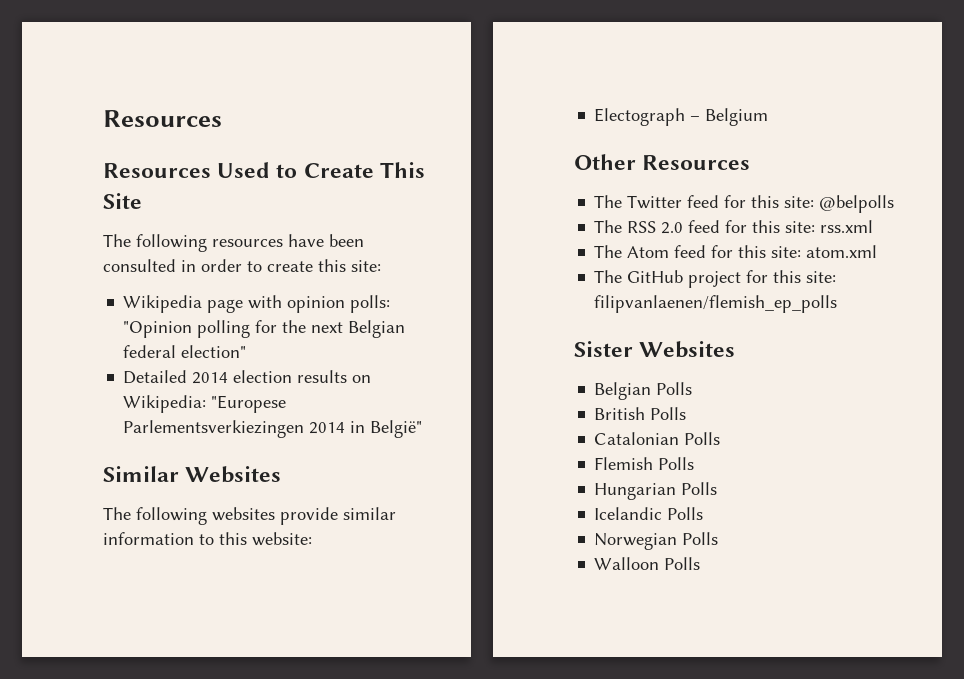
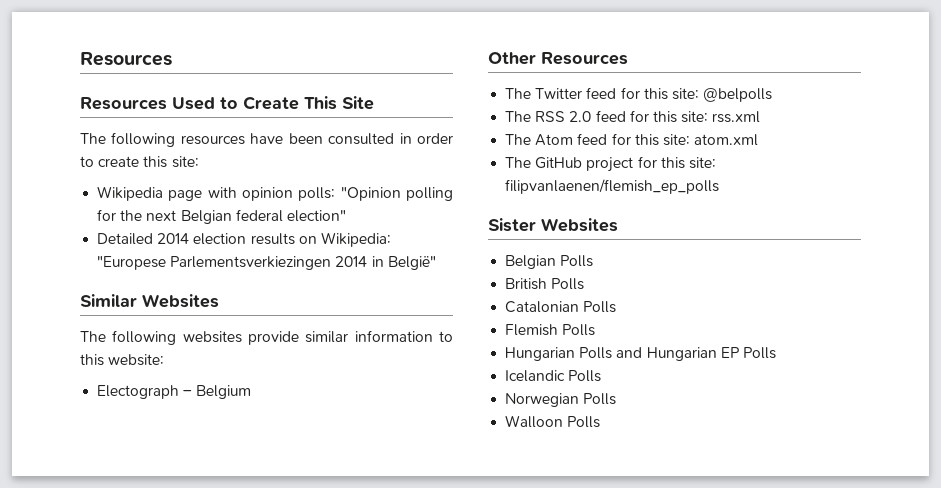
- Hungarian Polls
+ Hungarian Polls and Hungarian EP Polls

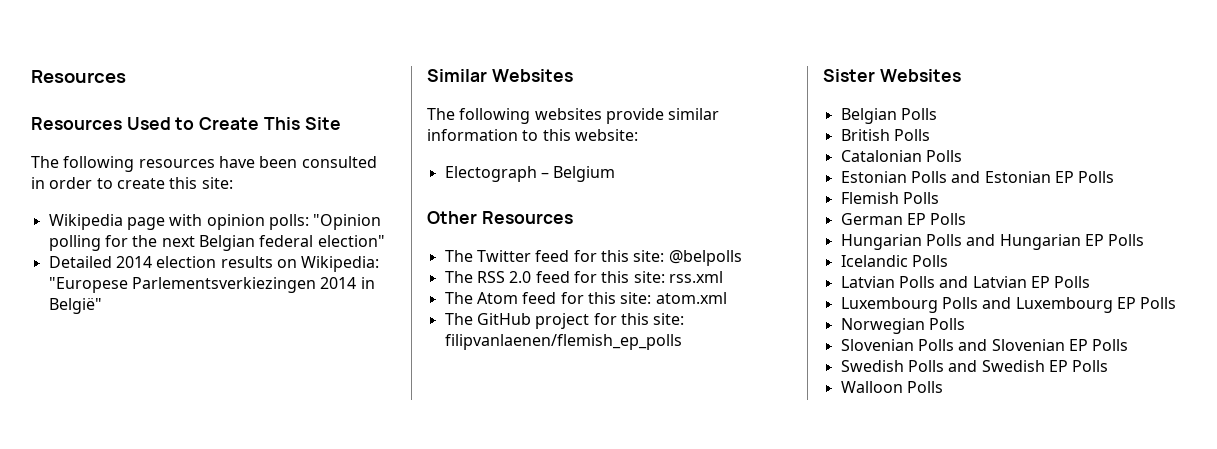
+ Estonian Polls and Estonian EP Polls
+ German EP Polls
+ Latvian Polls and Latvian EP Polls
+ Luxembourg Polls and Luxembourg EP Polls
  Norwegian Polls
+ Slovenian Polls and Slovenian EP Polls
+ Swedish Polls and Swedish EP Polls

